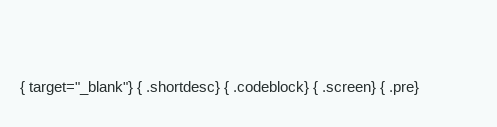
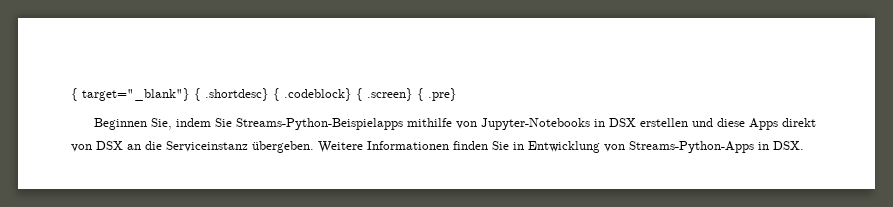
+ Beginnen Sie, indem Sie Streams-Python-Beispielapps mithilfe von Jupyter-Notebooks in DSX erstellen und diese Apps direkt von DSX an die Serviceinstanz übergeben. Weitere Informationen finden Sie in Entwicklung von Streams-Python-Apps in DSX.

